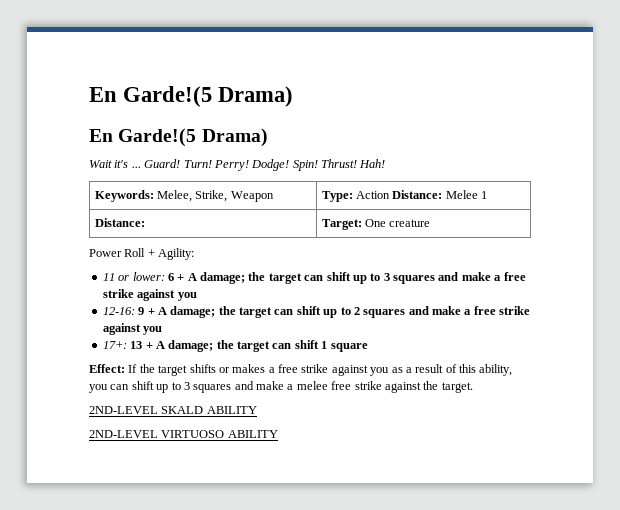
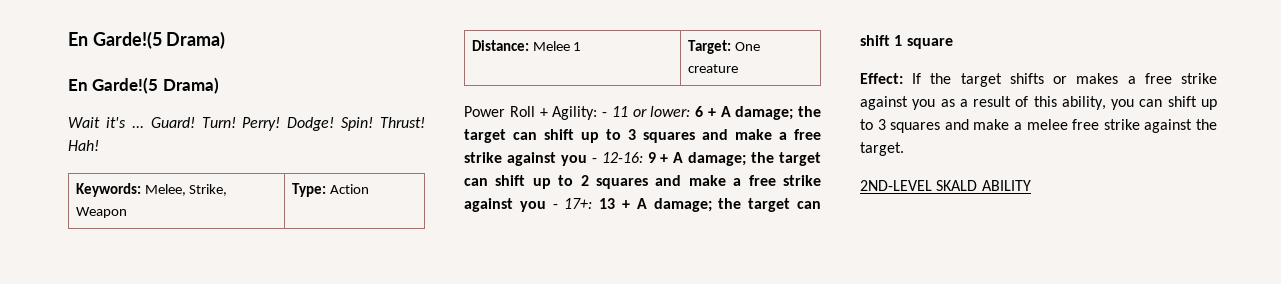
- Keywords: Melee, Strike, Weapon | Type: Action Distance: Melee 1
- Distance: | Target: One creature
+ Keywords: Melee, Strike, Weapon | Type: Action
+ Distance: Melee 1 | Target: One creature
- Power Roll + Agility:
- 11 or lower: 6 + A damage; the target can shift up to 3 squares and make a free strike against you
- 12-16: 9 + A damage; the target can shift up to 2 squares and make a free strike against you
- 17+: 13 + A damage; the target can shift 1 square
+ Power Roll + Agility: - 11 or lower: 6 + A damage; the target can shift up to 3 squares and make a free strike against you - 12-16: 9 + A damage; the target can shift up to 2 squares and make a free strike against you - 17+: 13 + A damage; the target can shift 1 square
- 2ND-LEVEL VIRTUOSO ABILITY

